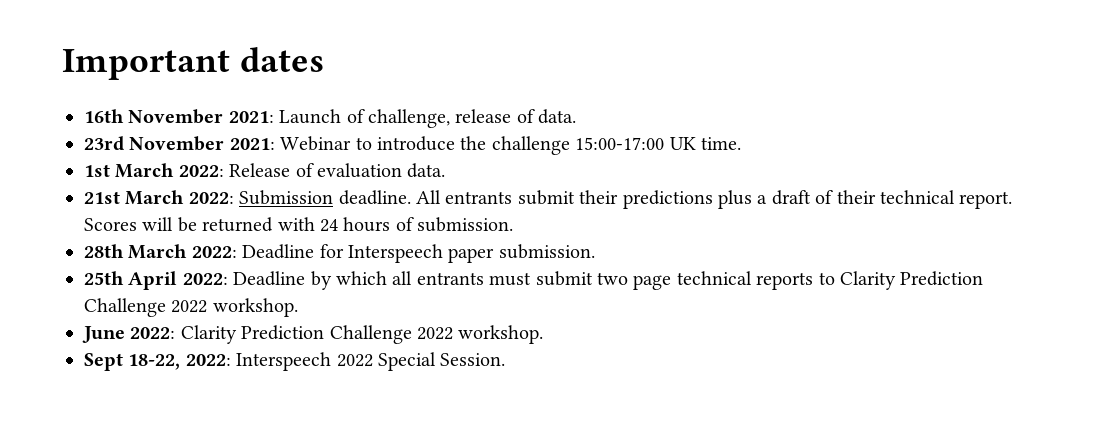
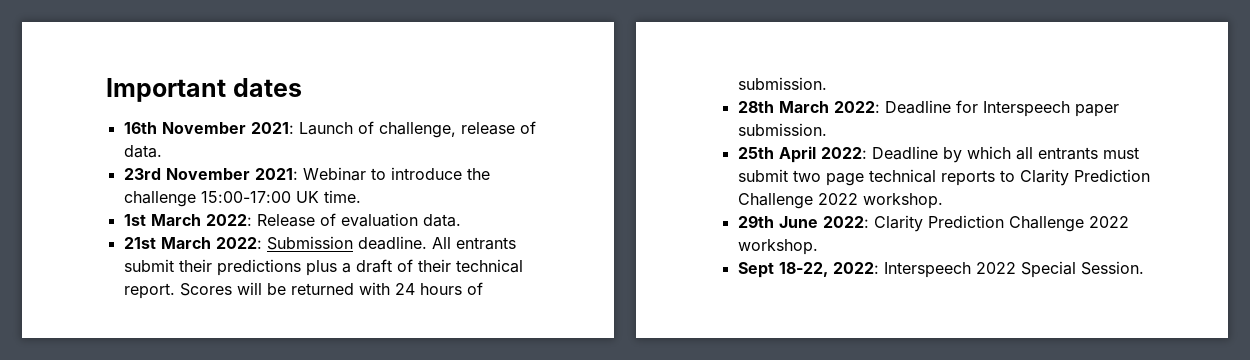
- June 2022: Clarity Prediction Challenge 2022 workshop.
+ 29th June 2022: Clarity Prediction Challenge 2022 workshop.

